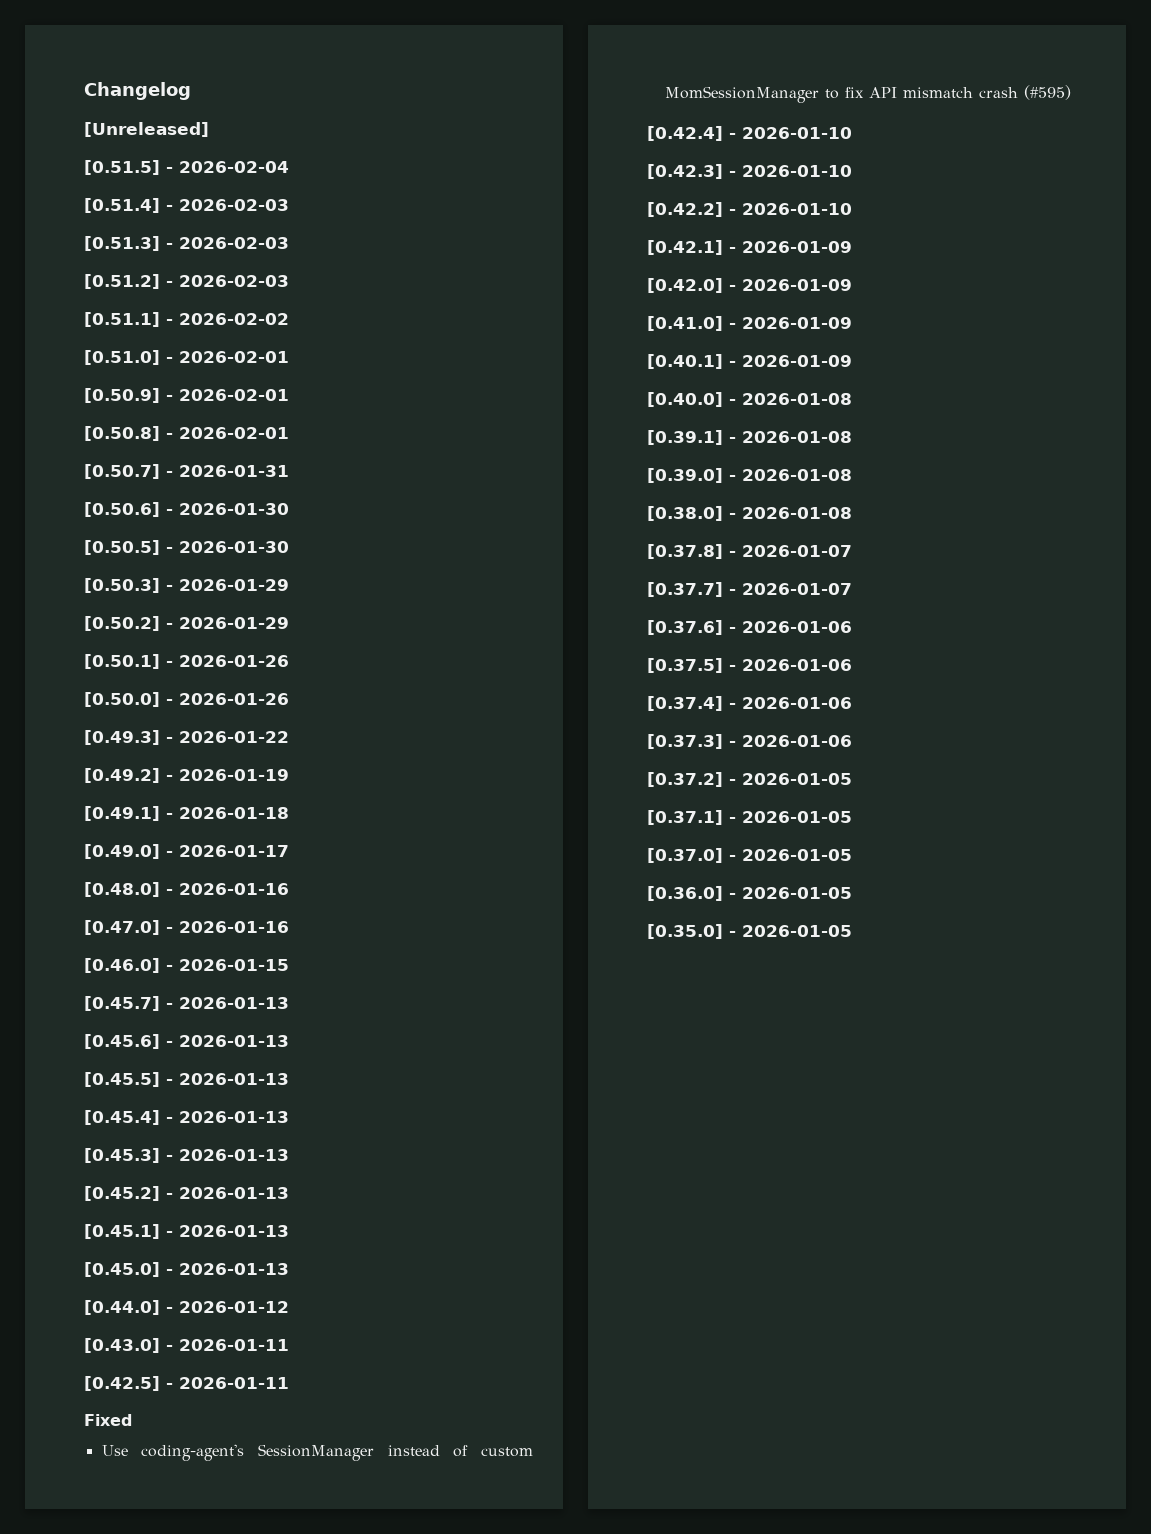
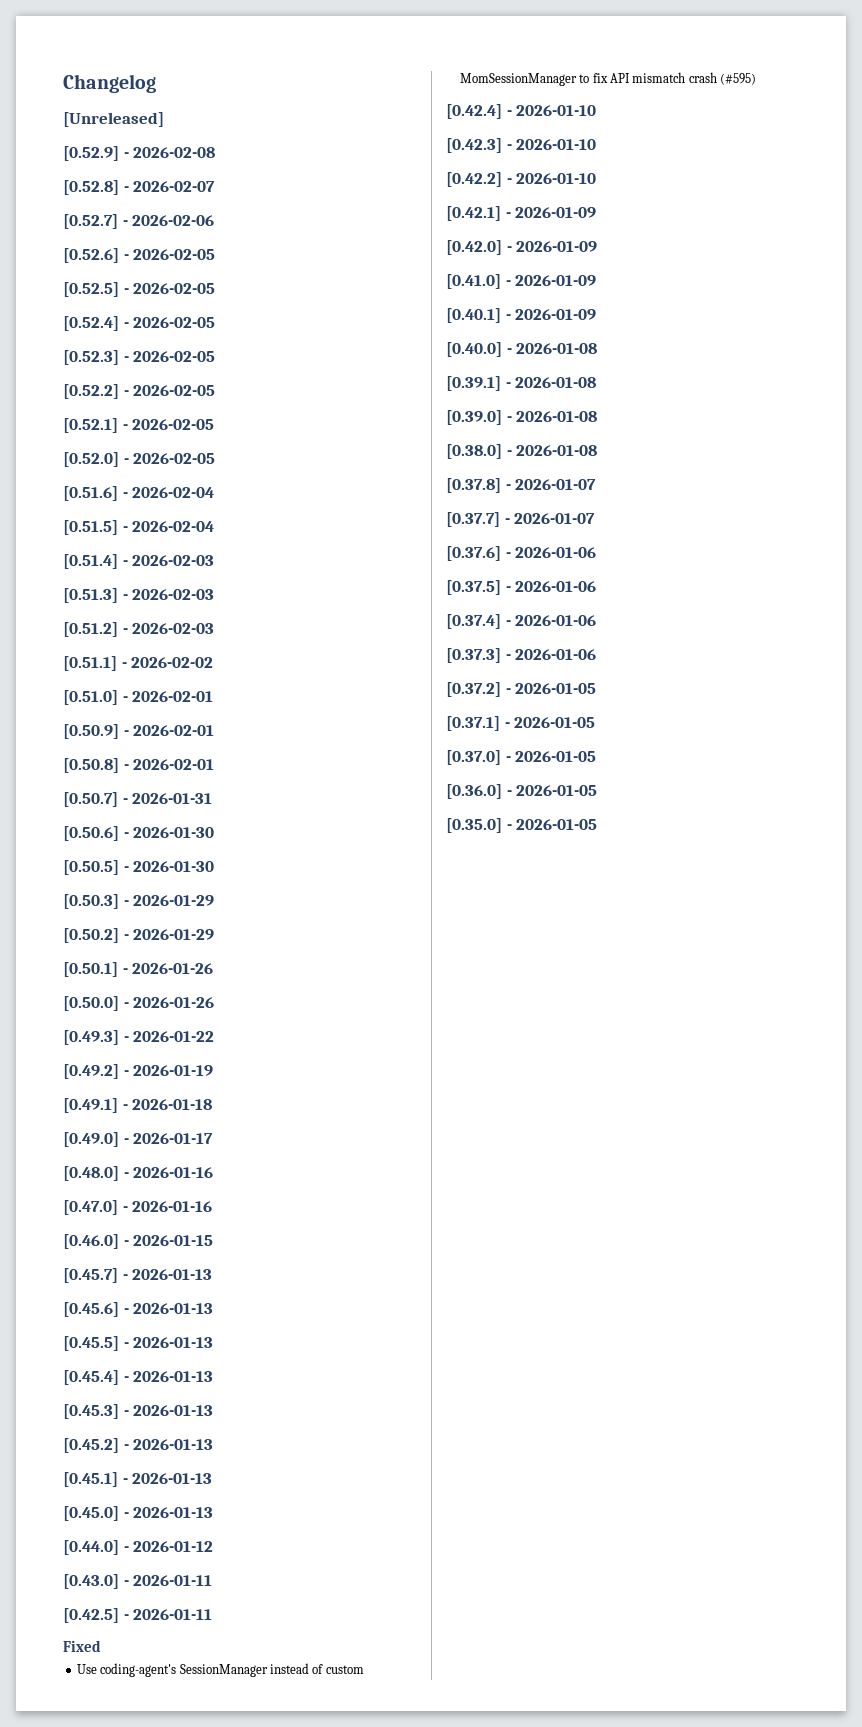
+ [0.52.9] - 2026-02-08
+ [0.52.8] - 2026-02-07
+ [0.52.7] - 2026-02-06
+ [0.52.6] - 2026-02-05
+ [0.52.5] - 2026-02-05
+ [0.52.4] - 2026-02-05
+ [0.52.3] - 2026-02-05
+ [0.52.2] - 2026-02-05
+ [0.52.1] - 2026-02-05
+ [0.52.0] - 2026-02-05
+ [0.51.6] - 2026-02-04

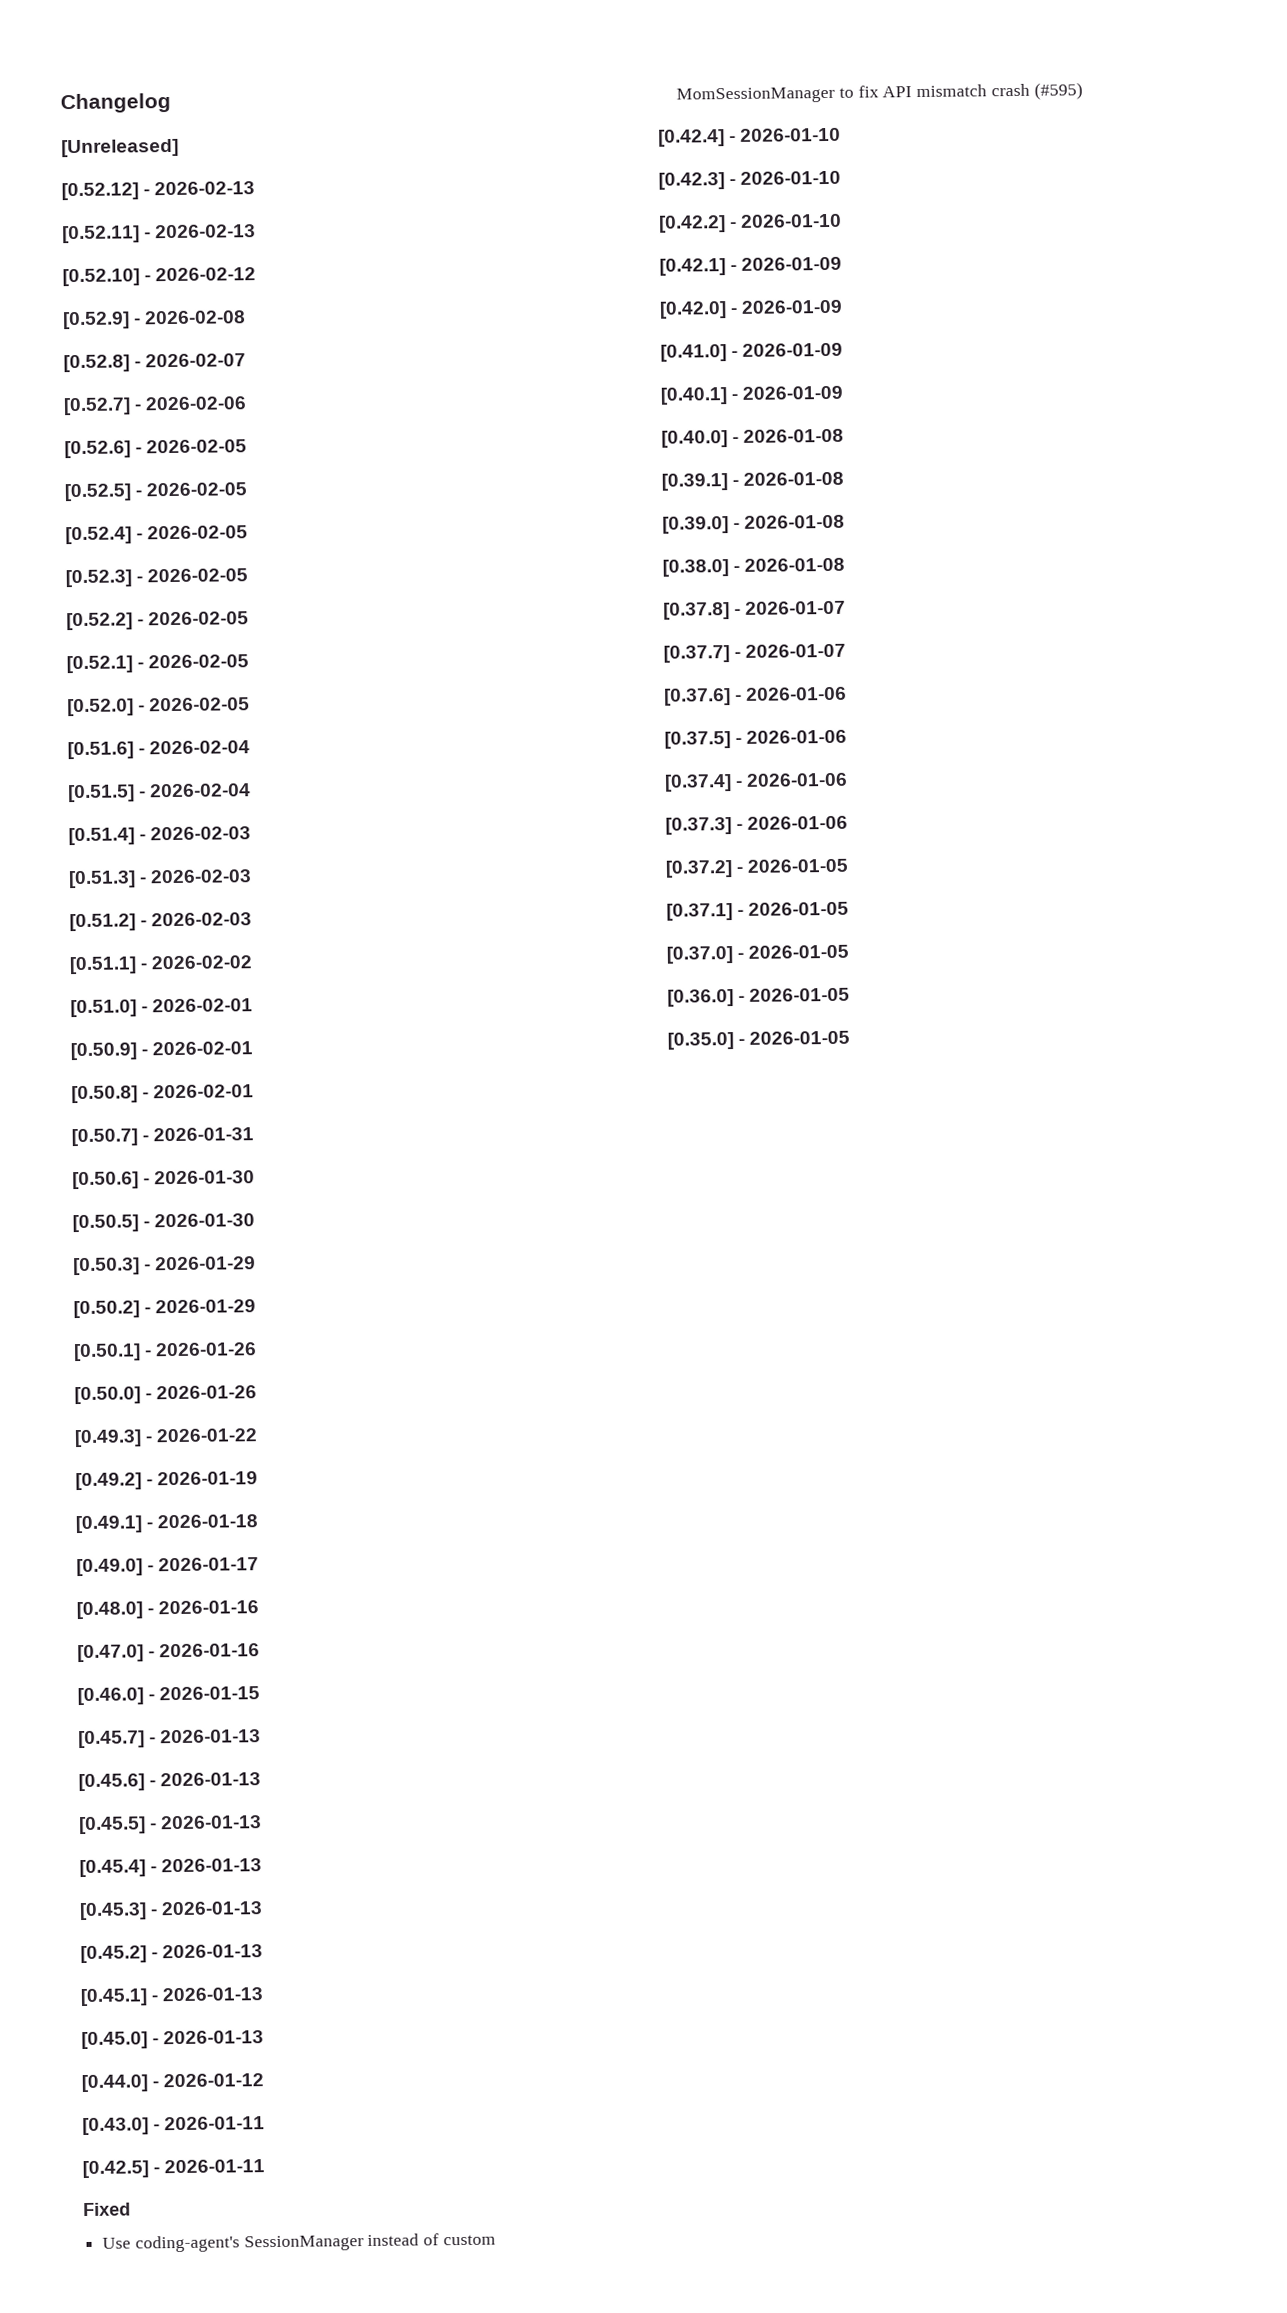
+ [0.52.12] - 2026-02-13
+ [0.52.11] - 2026-02-13
+ [0.52.10] - 2026-02-12

